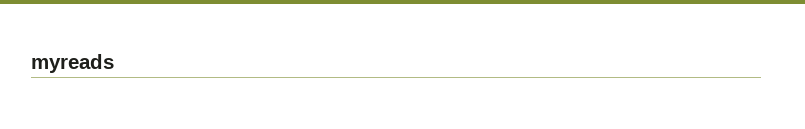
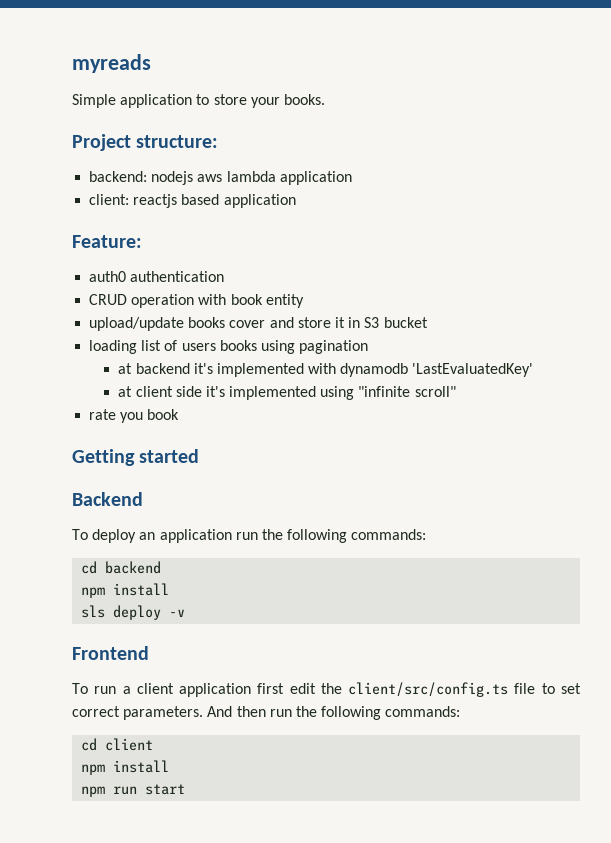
+ Simple application to store your books.
+ Project structure:
+ backend: nodejs aws lambda application
+ client: reactjs based application
+ Feature:
+ auth0 authentication
+ CRUD operation with book entity
+ upload/update books cover and store it in S3 bucket
+ loading list of users books using pagination
+ at backend it's implemented with dynamodb 'LastEvaluatedKey'
+ at client side it's implemented using "infinite scroll"
+ rate you book
+ Getting started
+ Backend
+ To deploy an application run the following commands:
+ cd backend
+ npm install
+ sls deploy -v
+ Frontend
+ To run a client application first edit the client/src/config.ts file to set correct parameters. And then run the following commands:
+ cd client
+ npm install
+ npm run start

